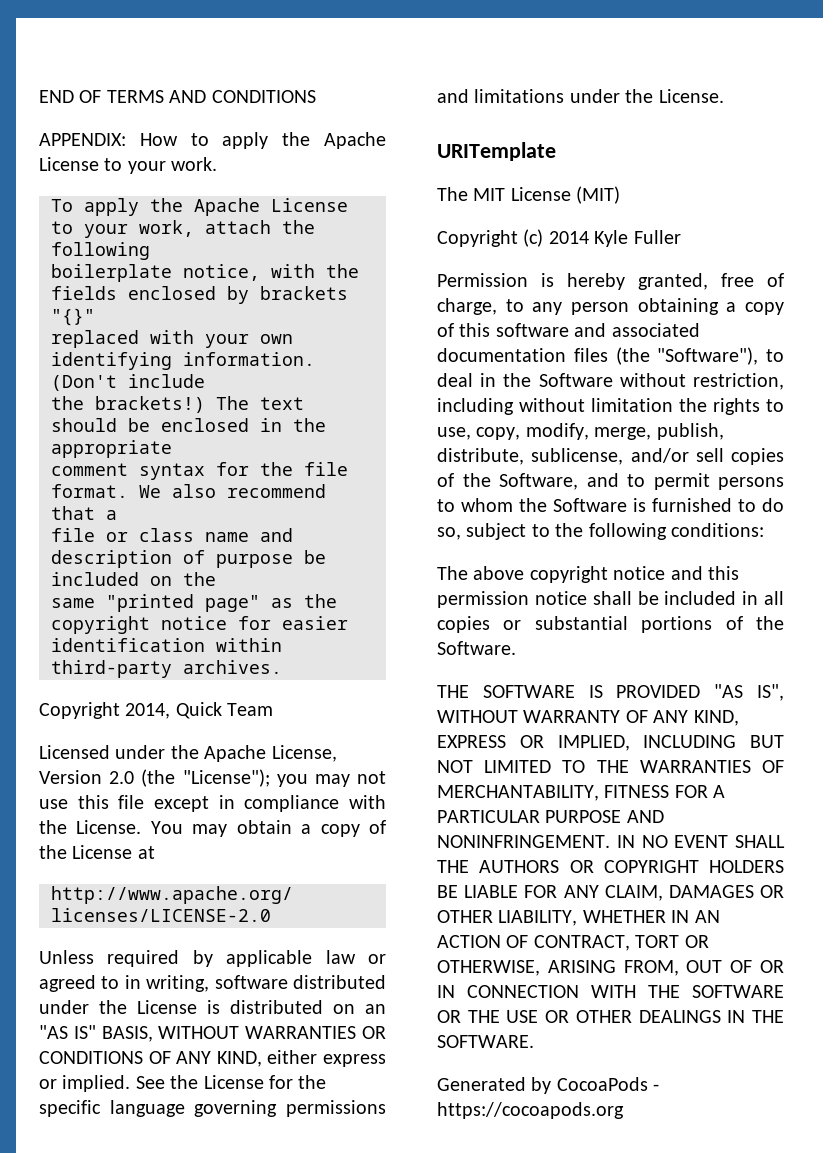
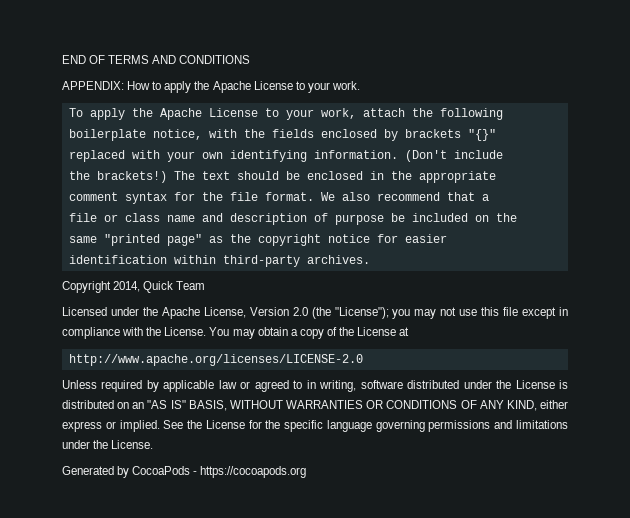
- URITemplate
- The MIT License (MIT)
- Copyright (c) 2014 Kyle Fuller
- Permission is hereby granted, free of charge, to any person obtaining a copy of this software and associated documentation files (the "Software"), to deal in the Software without restriction, including without limitation the rights to use, copy, modify, merge, publish, distribute, sublicense, and/or sell copies of the Software, and to permit persons to whom the Software is furnished to do so, subject to the following conditions:
- The above copyright notice and this permission notice shall be included in all copies or substantial portions of the Software.
- THE SOFTWARE IS PROVIDED "AS IS", WITHOUT WARRANTY OF ANY KIND, EXPRESS OR IMPLIED, INCLUDING BUT NOT LIMITED TO THE WARRANTIES OF MERCHANTABILITY, FITNESS FOR A PARTICULAR PURPOSE AND NONINFRINGEMENT. IN NO EVENT SHALL THE AUTHORS OR COPYRIGHT HOLDERS BE LIABLE FOR ANY CLAIM, DAMAGES OR OTHER LIABILITY, WHETHER IN AN ACTION OF CONTRACT, TORT OR OTHERWISE, ARISING FROM, OUT OF OR IN CONNECTION WITH THE SOFTWARE OR THE USE OR OTHER DEALINGS IN THE SOFTWARE.

